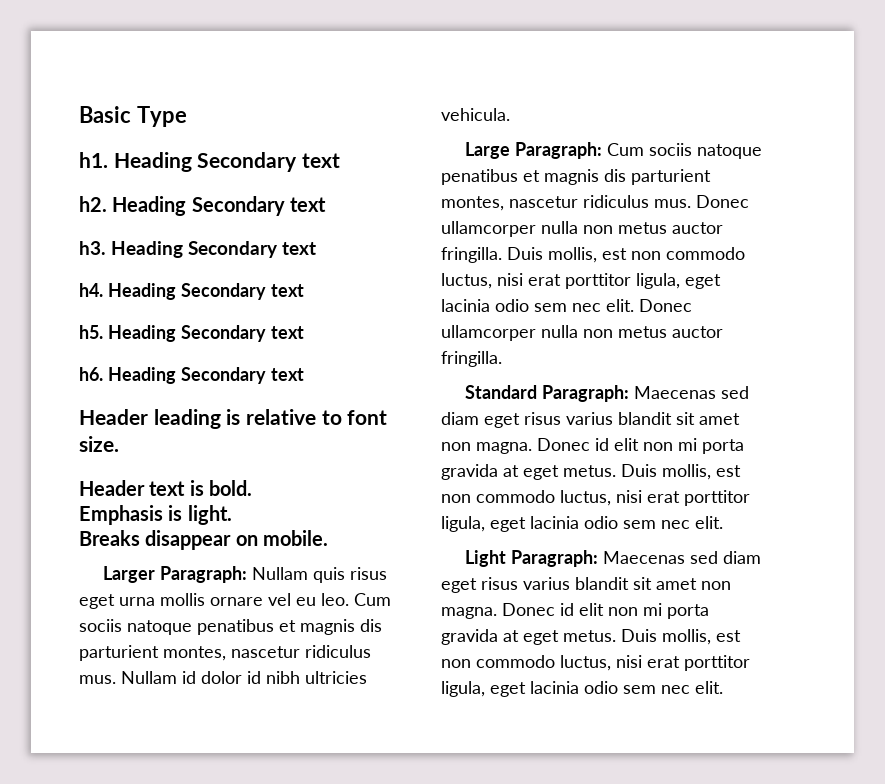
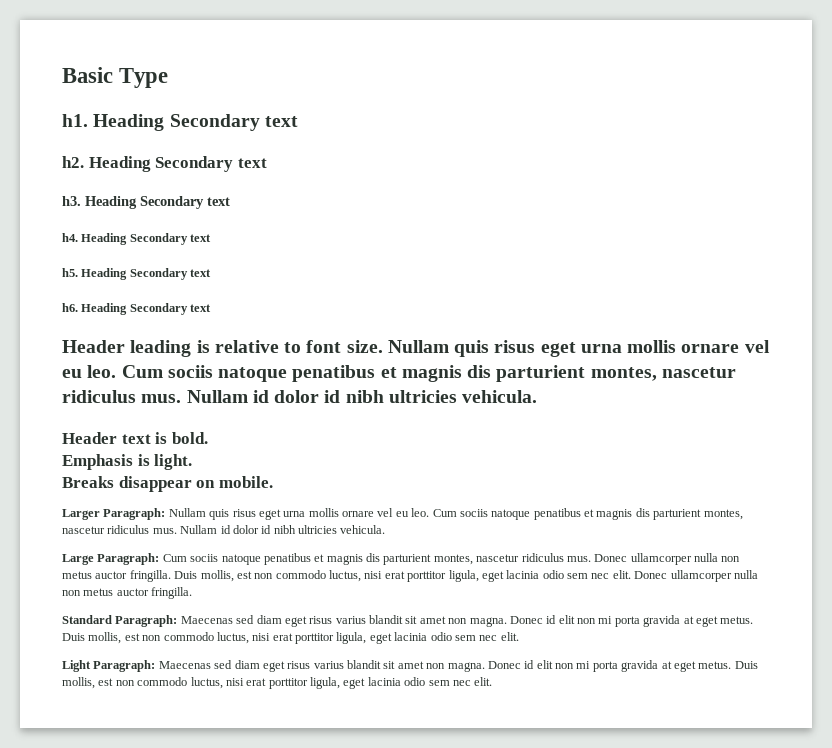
- Header leading is relative to font size.
+ Header leading is relative to font size. Nullam quis risus eget urna mollis ornare vel eu leo. Cum sociis natoque penatibus et magnis dis parturient montes, nascetur ridiculus mus. Nullam id dolor id nibh ultricies vehicula.

